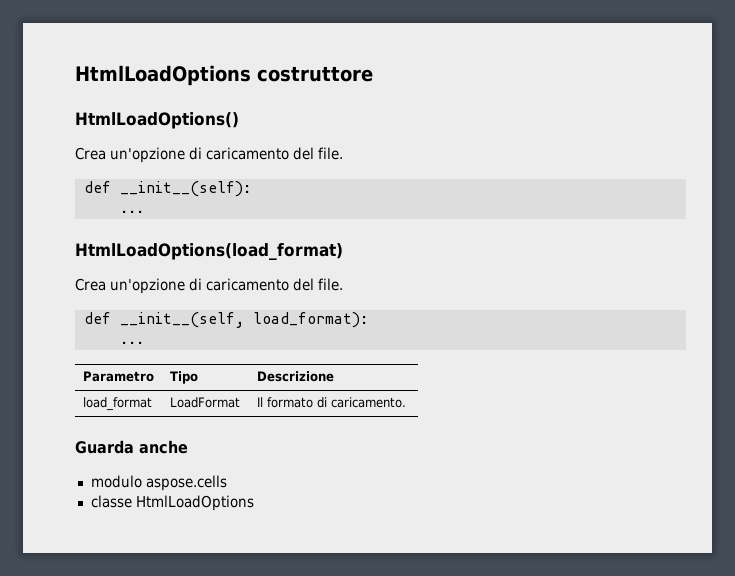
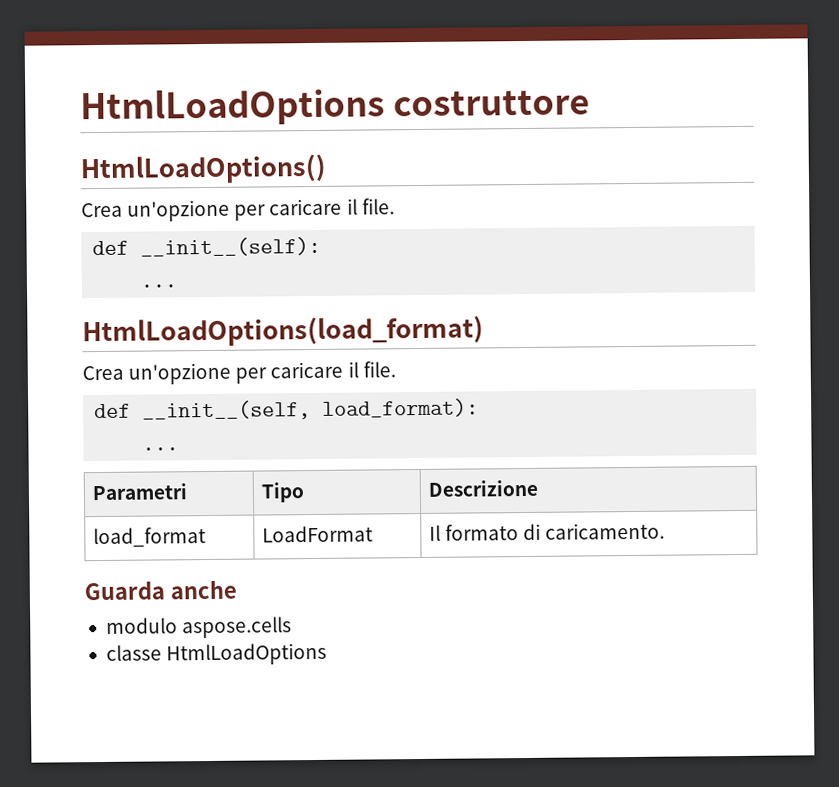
  HtmlLoadOptions()
- Crea un'opzione di caricamento del file.
+ Crea un'opzione per caricare il file.
  HtmlLoadOptions(load_format)
- Crea un'opzione di caricamento del file.
+ Crea un'opzione per caricare il file.
- Parametro | Tipo | Descrizione
+ Parametri | Tipo | Descrizione

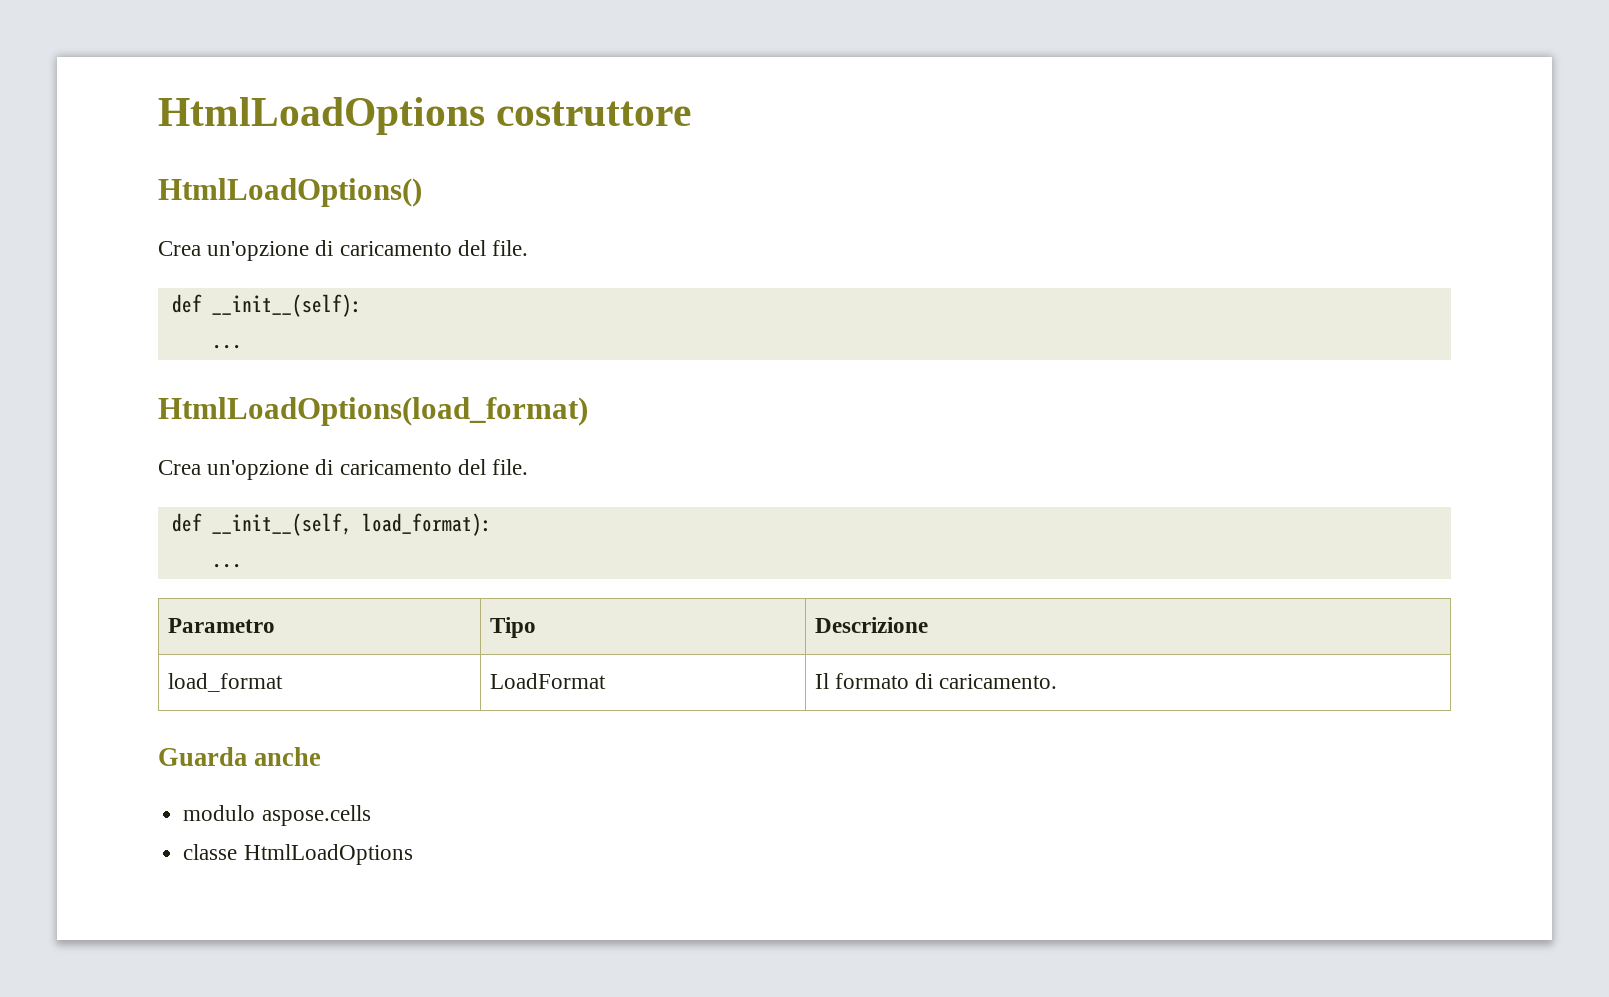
  HtmlLoadOptions()
- Crea un'opzione per caricare il file.
+ Crea un'opzione di caricamento del file.
  HtmlLoadOptions(load_format)
- Crea un'opzione per caricare il file.
+ Crea un'opzione di caricamento del file.
- Parametri | Tipo | Descrizione
+ Parametro | Tipo | Descrizione

